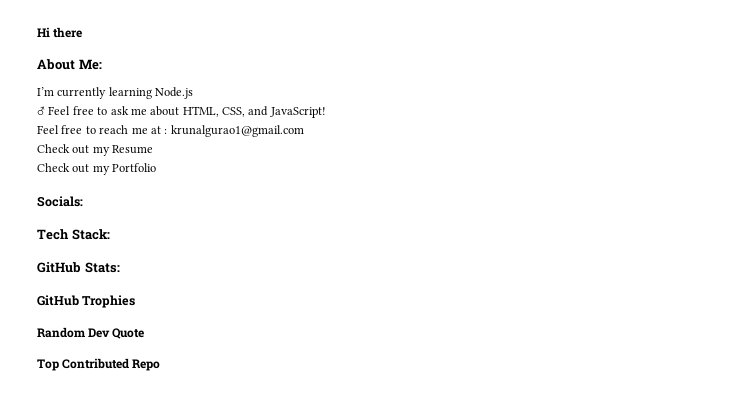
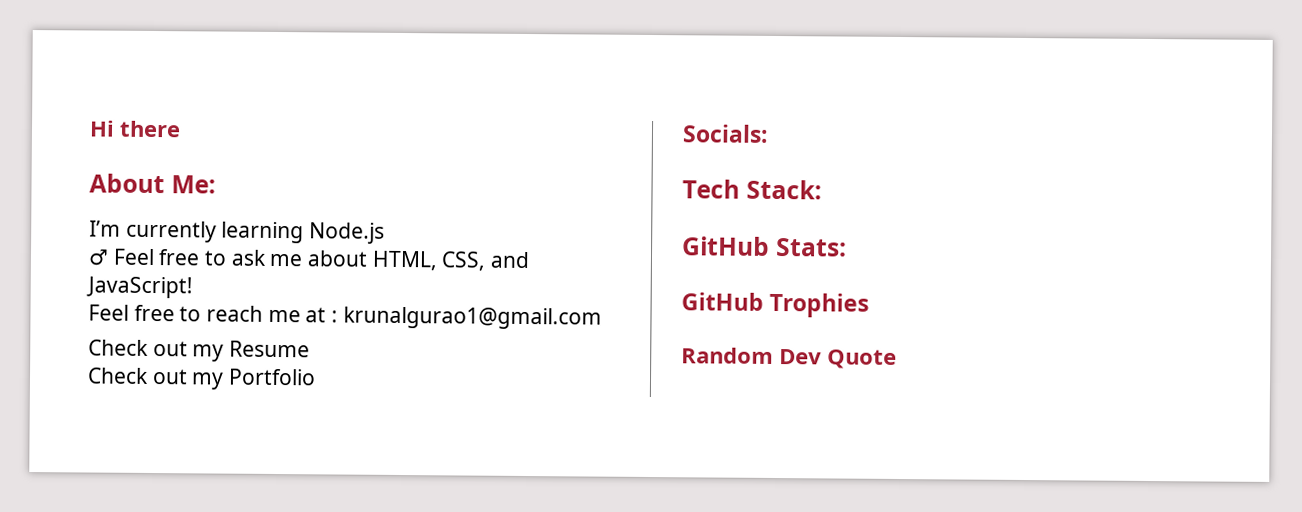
- Top Contributed Repo

